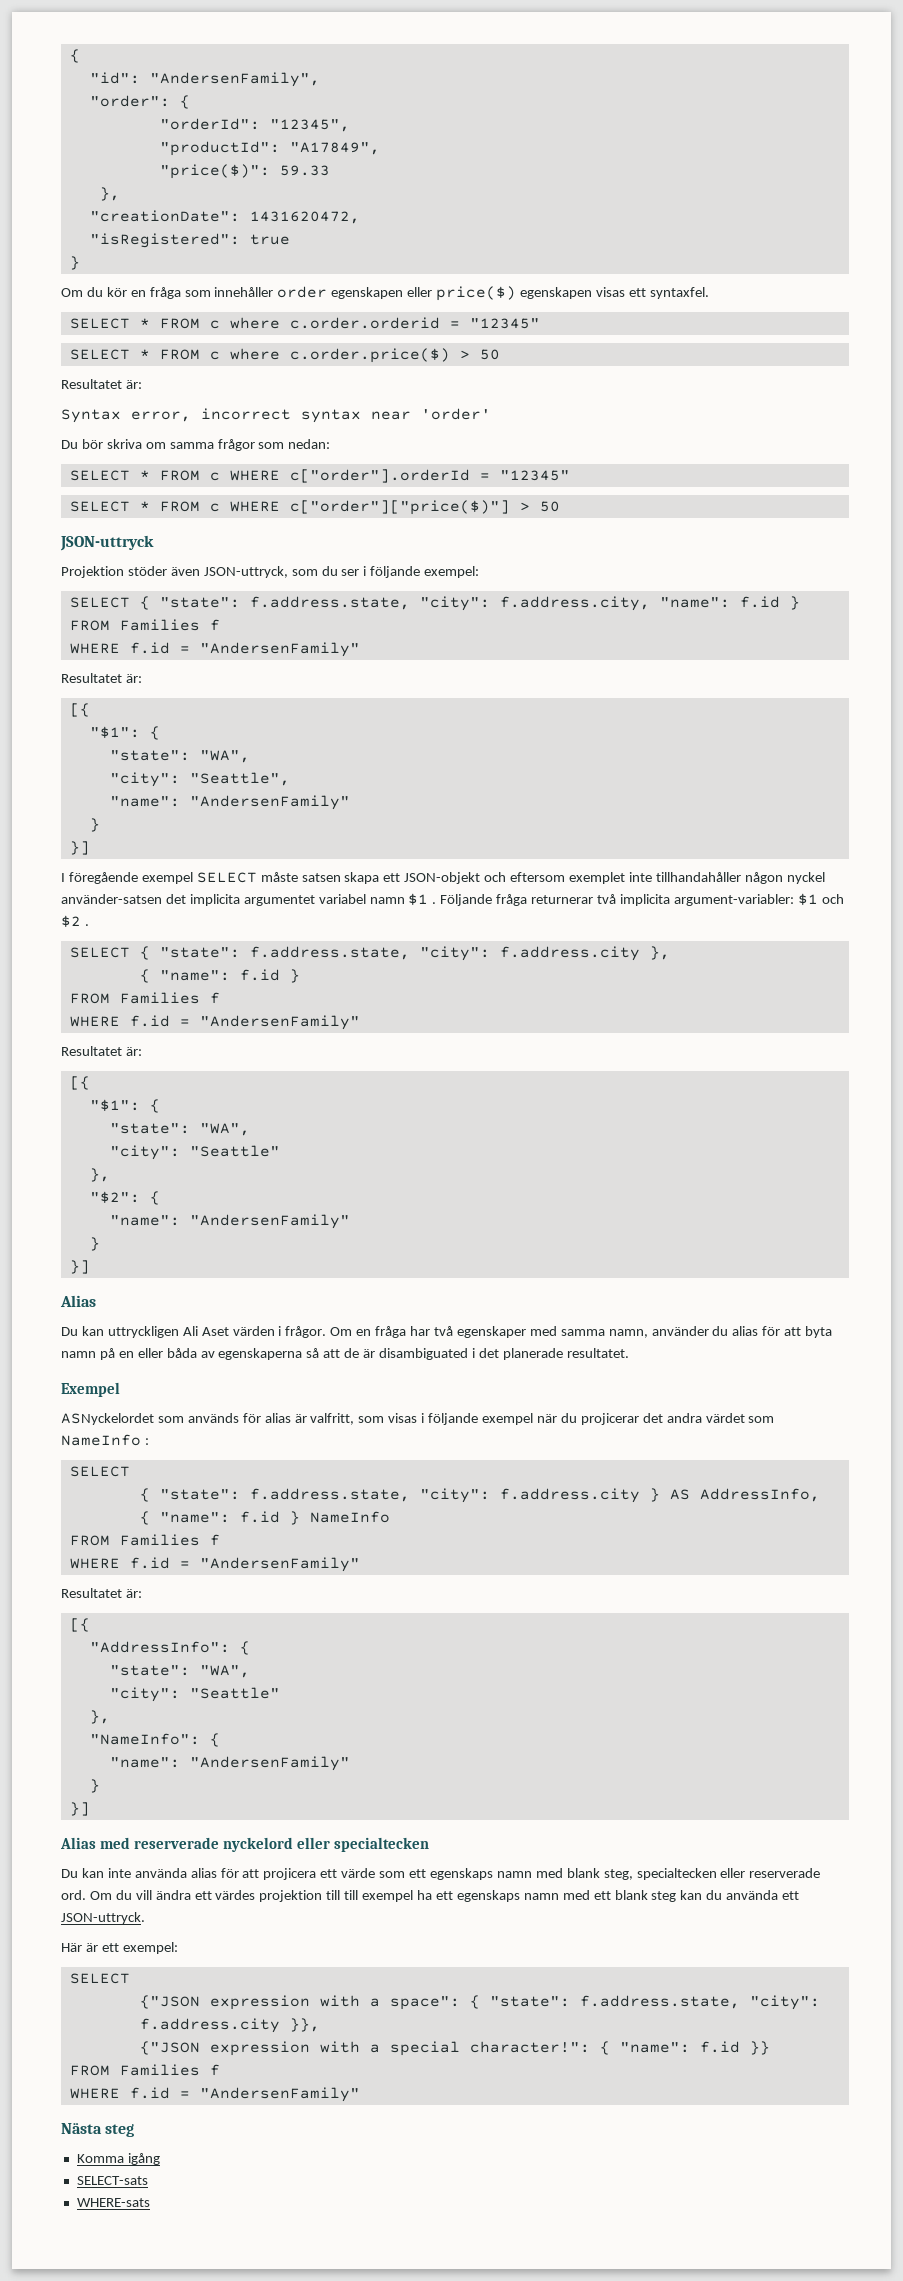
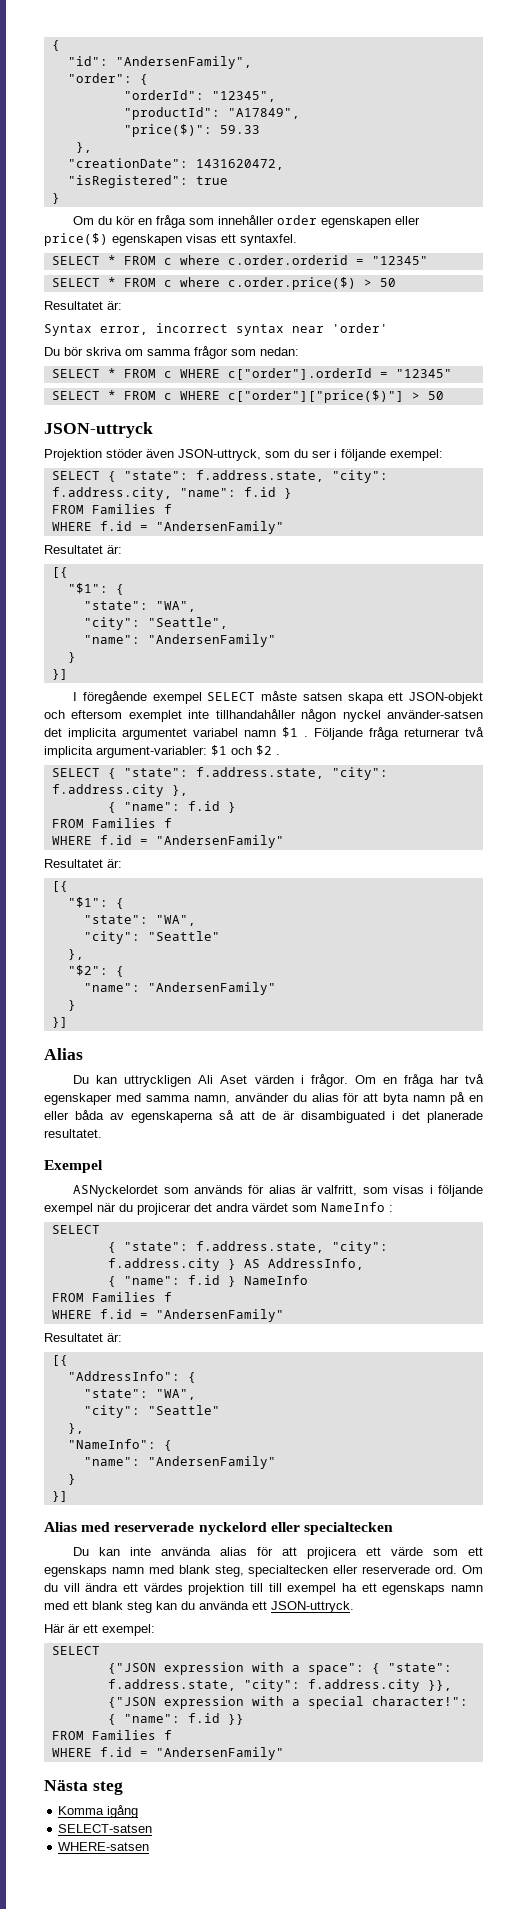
- SELECT-sats
- WHERE-sats
+ SELECT-satsen
+ WHERE-satsen

